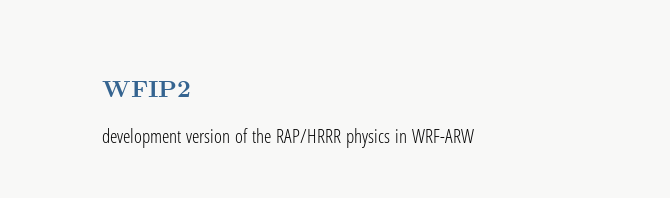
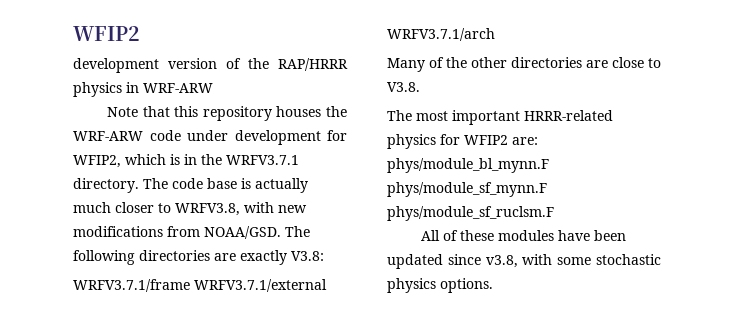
+ Note that this repository houses the WRF-ARW code under development for WFIP2, which is in the WRFV3.7.1 directory. The code base is actually much closer to WRFV3.8, with new modifications from NOAA/GSD. The following directories are exactly V3.8:
+ WRFV3.7.1/frame WRFV3.7.1/external WRFV3.7.1/arch
+ Many of the other directories are close to V3.8.
+ The most important HRRR-related physics for WFIP2 are: phys/module_bl_mynn.F phys/module_sf_mynn.F phys/module_sf_ruclsm.F
+ All of these modules have been updated since v3.8, with some stochastic physics options.

